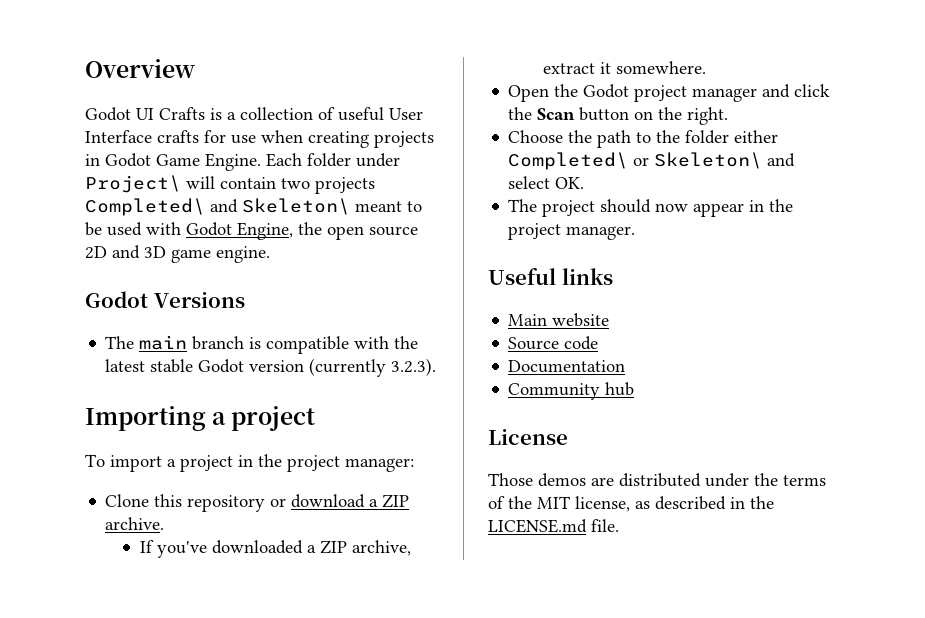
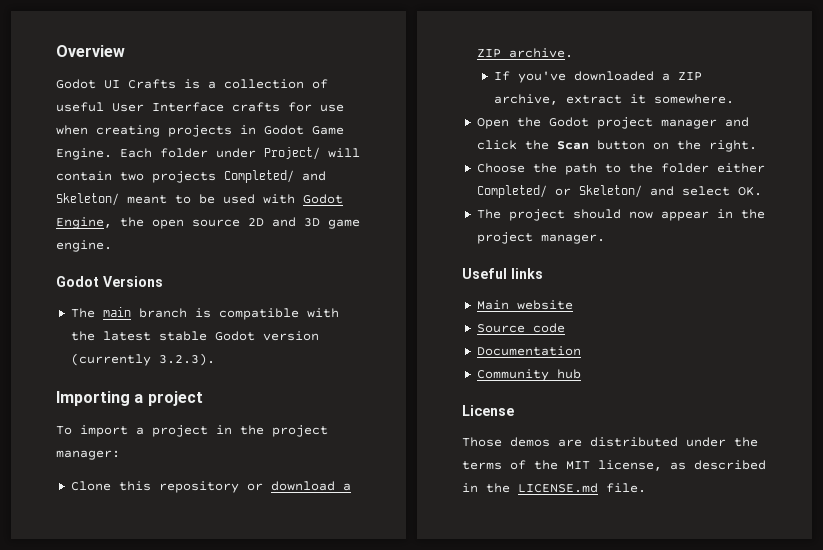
- Each folder under Project\ will contain two projects Completed\ and Skeleton\ meant to be used with Godot Engine, the open source 2D and 3D game engine.
+ Each folder under Project/ will contain two projects Completed/ and Skeleton/ meant to be used with Godot Engine, the open source 2D and 3D game engine.
- Choose the path to the folder either Completed\ or Skeleton\ and select OK.
+ Choose the path to the folder either Completed/ or Skeleton/ and select OK.

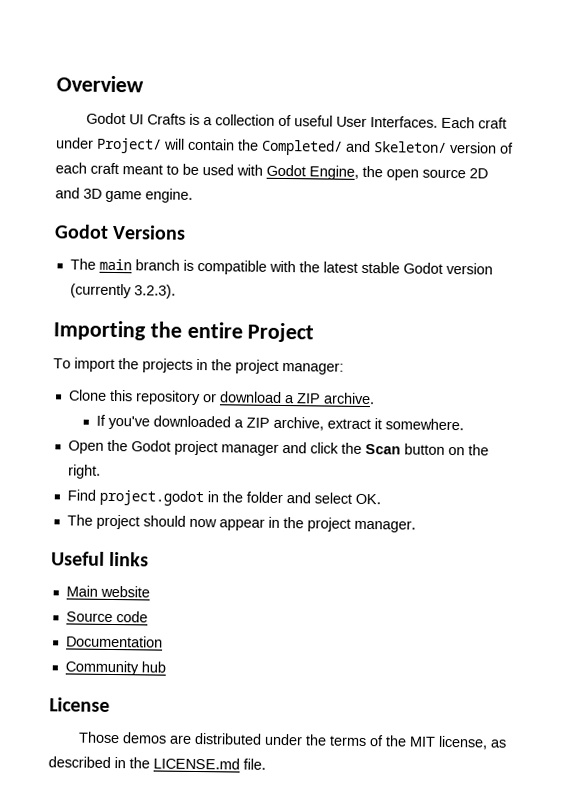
- Godot UI Crafts is a collection of useful User Interface crafts for use when creating projects in Godot Game Engine. Each folder under Project/ will contain two projects Completed/ and Skeleton/ meant to be used with Godot Engine, the open source 2D and 3D game engine.
+ Godot UI Crafts is a collection of useful User Interfaces. Each craft under Project/ will contain the Completed/ and Skeleton/ version of each craft meant to be used with Godot Engine, the open source 2D and 3D game engine.
- Importing a project
+ Importing the entire Project
- To import a project in the project manager:
+ To import the projects in the project manager:
- Choose the path to the folder either Completed/ or Skeleton/ and select OK.
+ Find project.godot in the folder and select OK.

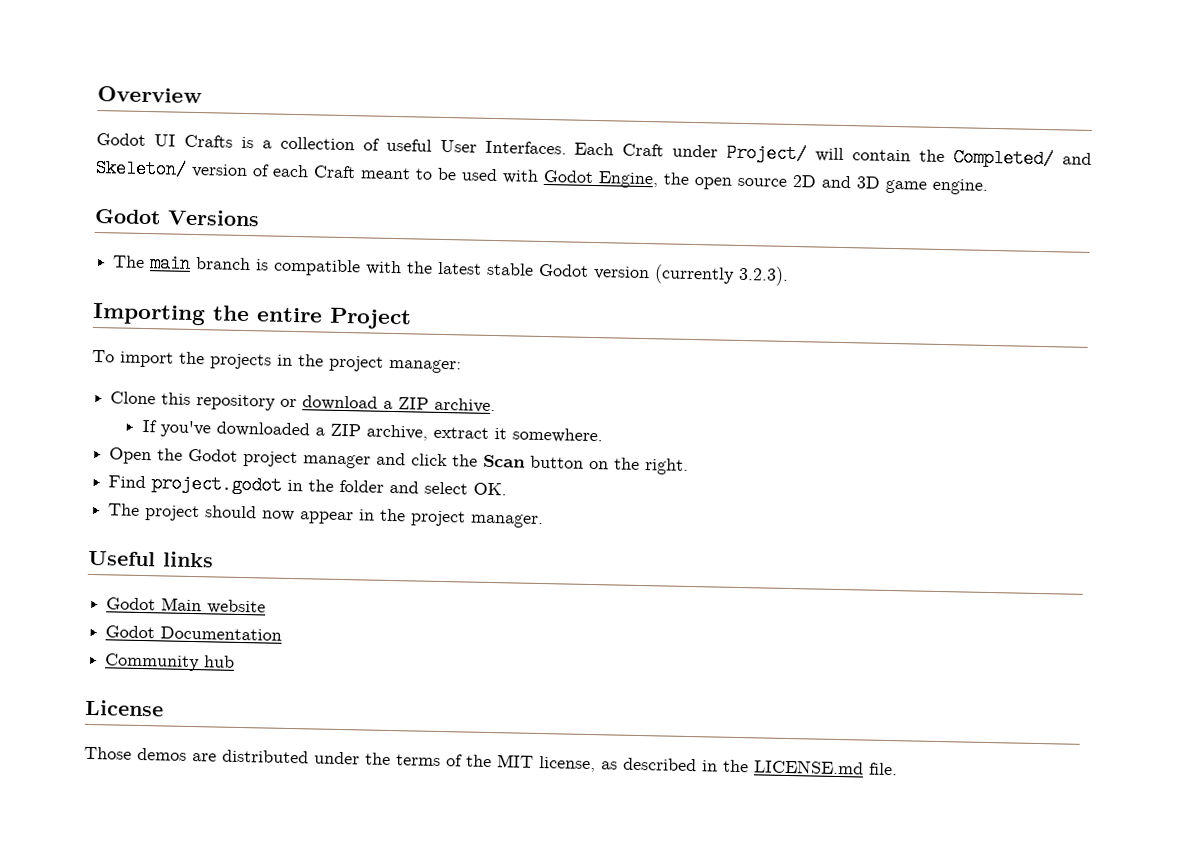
- Each craft under Project/ will contain the Completed/ and Skeleton/ version of each craft meant to be used with Godot Engine, the open source 2D and 3D game engine.
+ Each Craft under Project/ will contain the Completed/ and Skeleton/ version of each Craft meant to be used with Godot Engine, the open source 2D and 3D game engine.
- Main website
+ Godot Main website
- Source code
- Documentation
+ Godot Documentation

